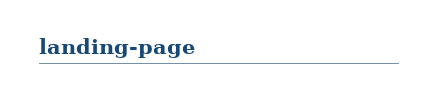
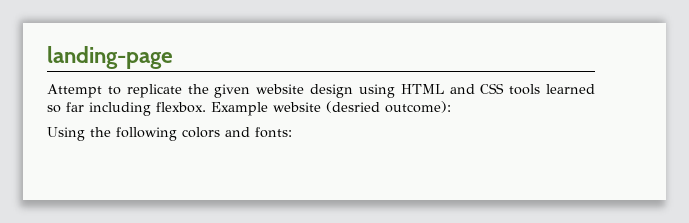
+ Attempt to replicate the given website design using HTML and CSS tools learned so far including flexbox. Example website (desried outcome):
+ Using the following colors and fonts:

